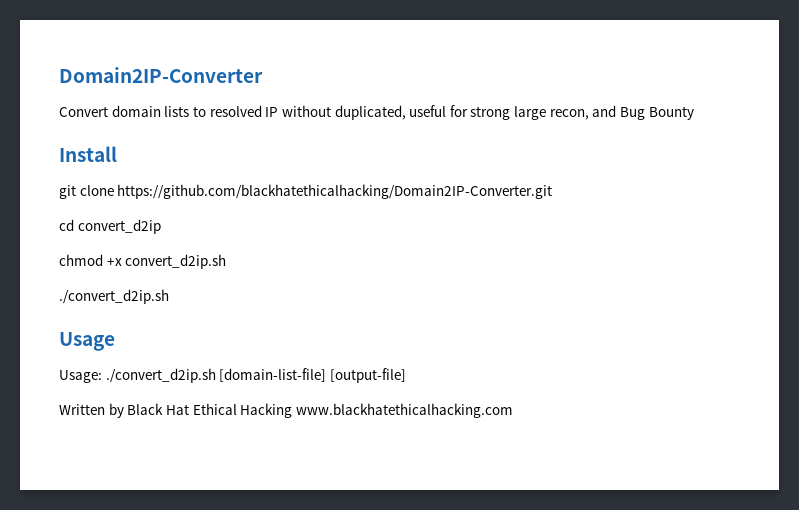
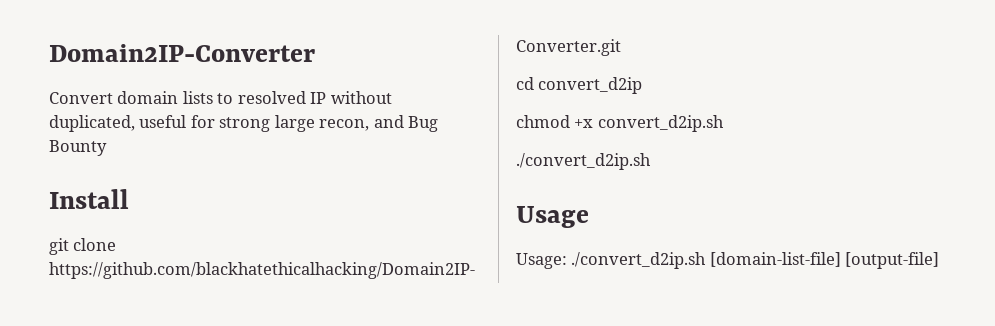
- Written by Black Hat Ethical Hacking www.blackhatethicalhacking.com

